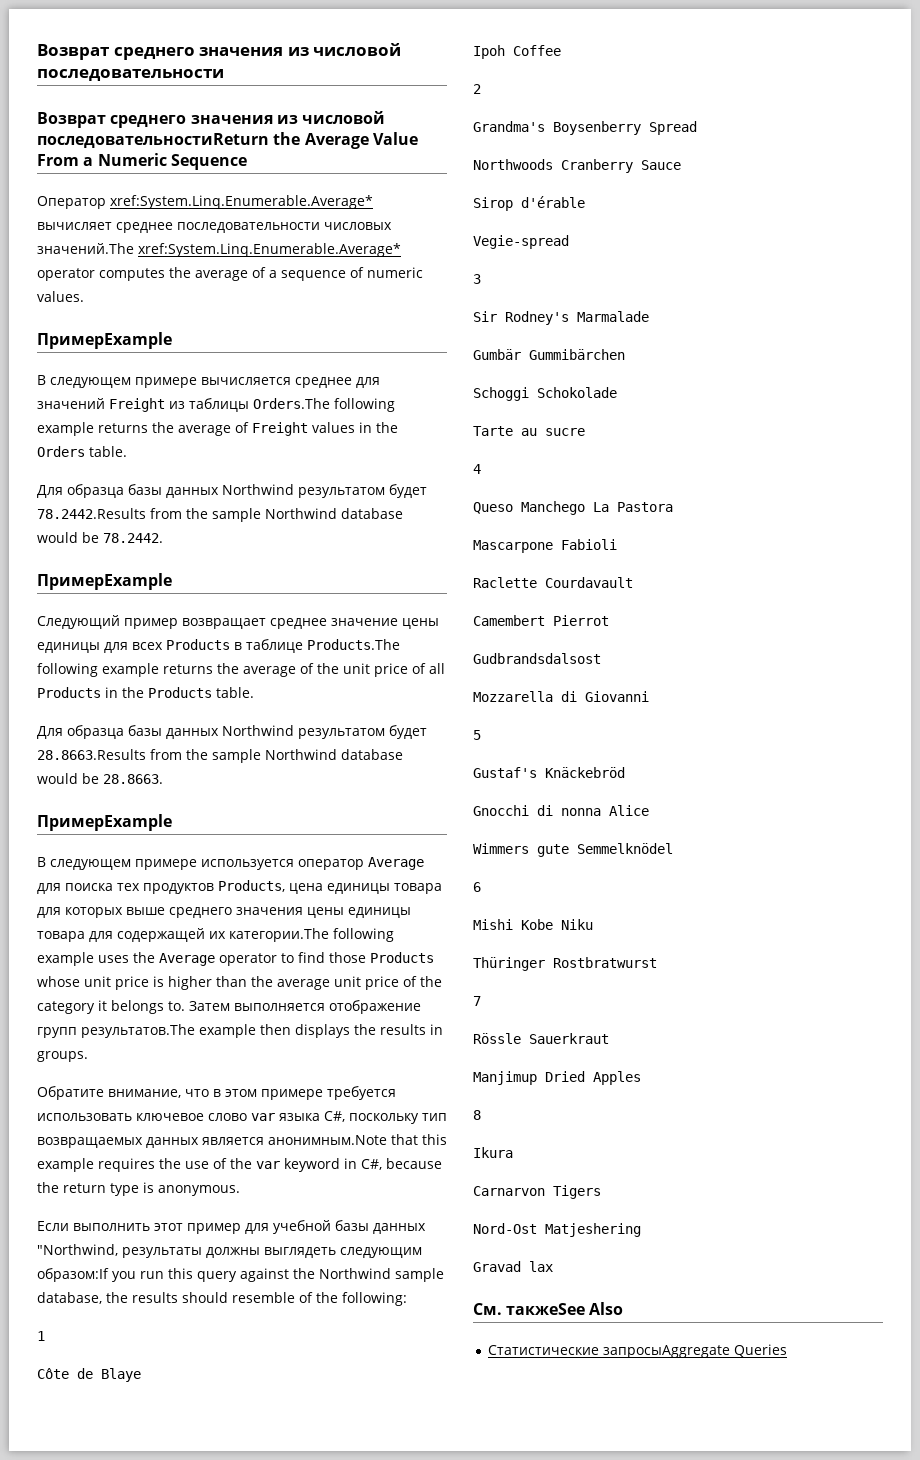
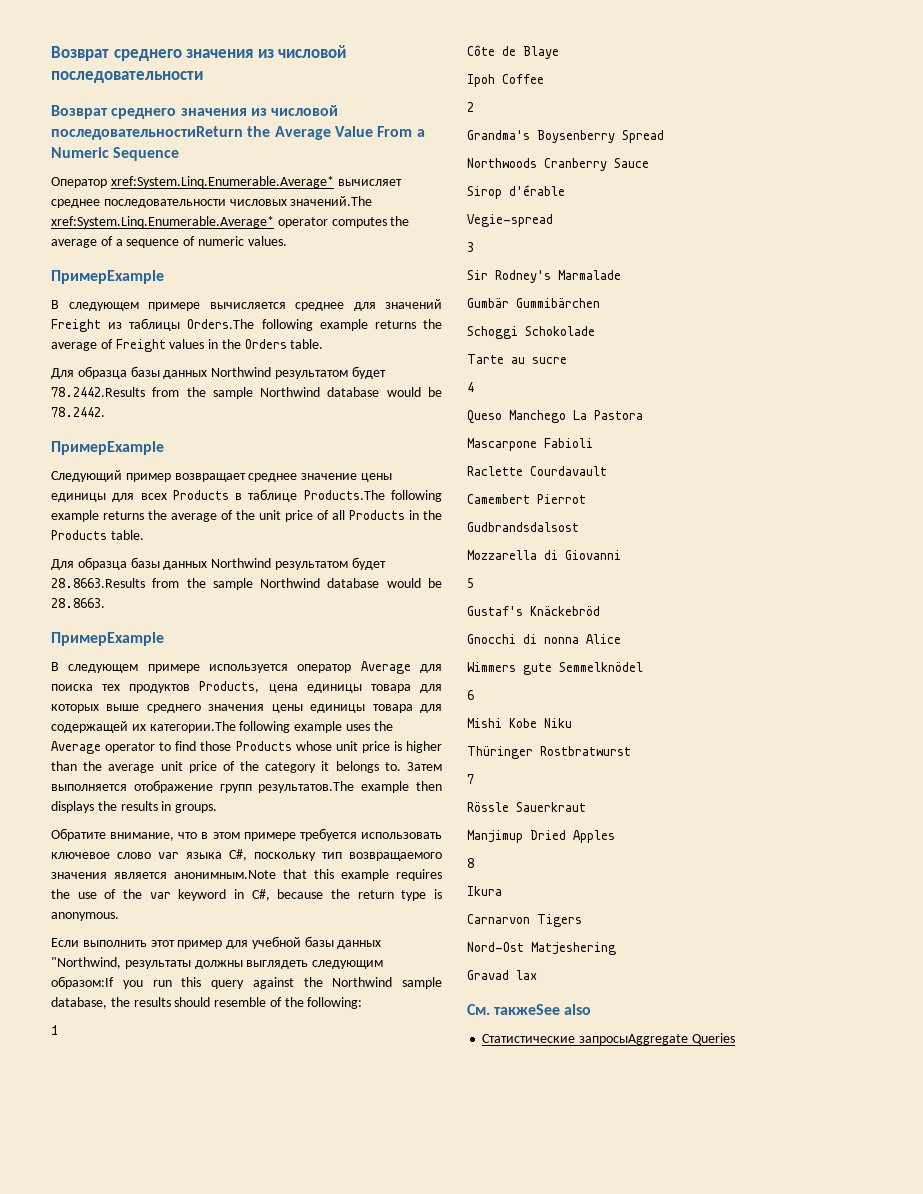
- Обратите внимание, что в этом примере требуется использовать ключевое слово var языка C#, поскольку тип возвращаемых данных является анонимным.Note that this example requires the use of the var keyword in C#, because the return type is anonymous.
+ Обратите внимание, что в этом примере требуется использовать ключевое слово var языка C#, поскольку тип возвращаемого значения является анонимным.Note that this example requires the use of the var keyword in C#, because the return type is anonymous.
- См. такжеSee Also
+ См. такжеSee also

